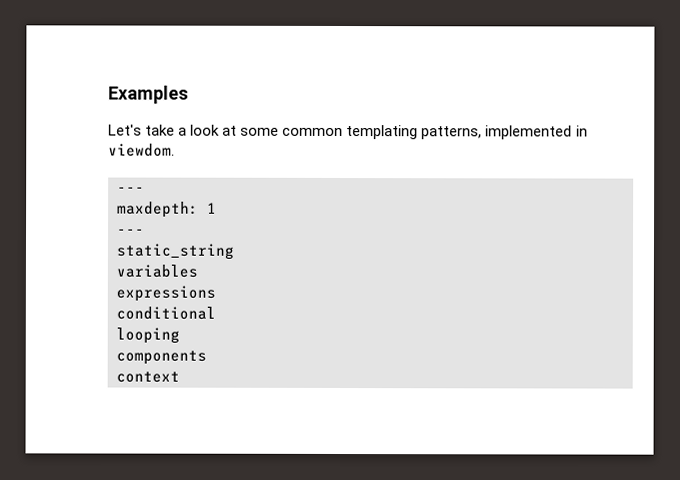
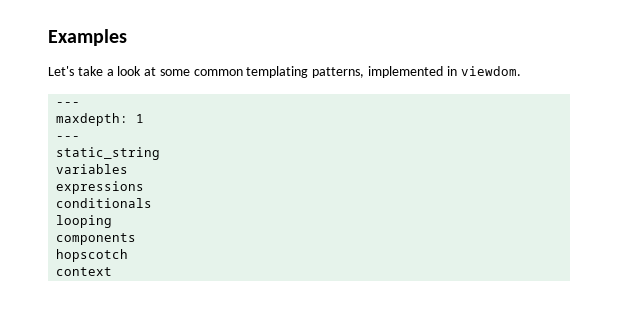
- conditional
+ conditionals
+ hopscotch

